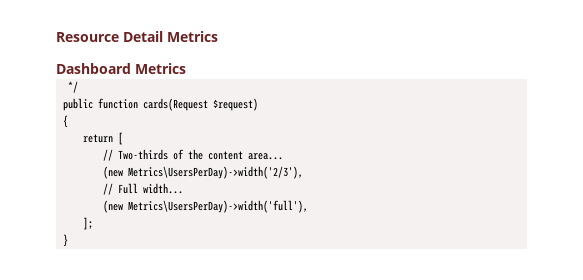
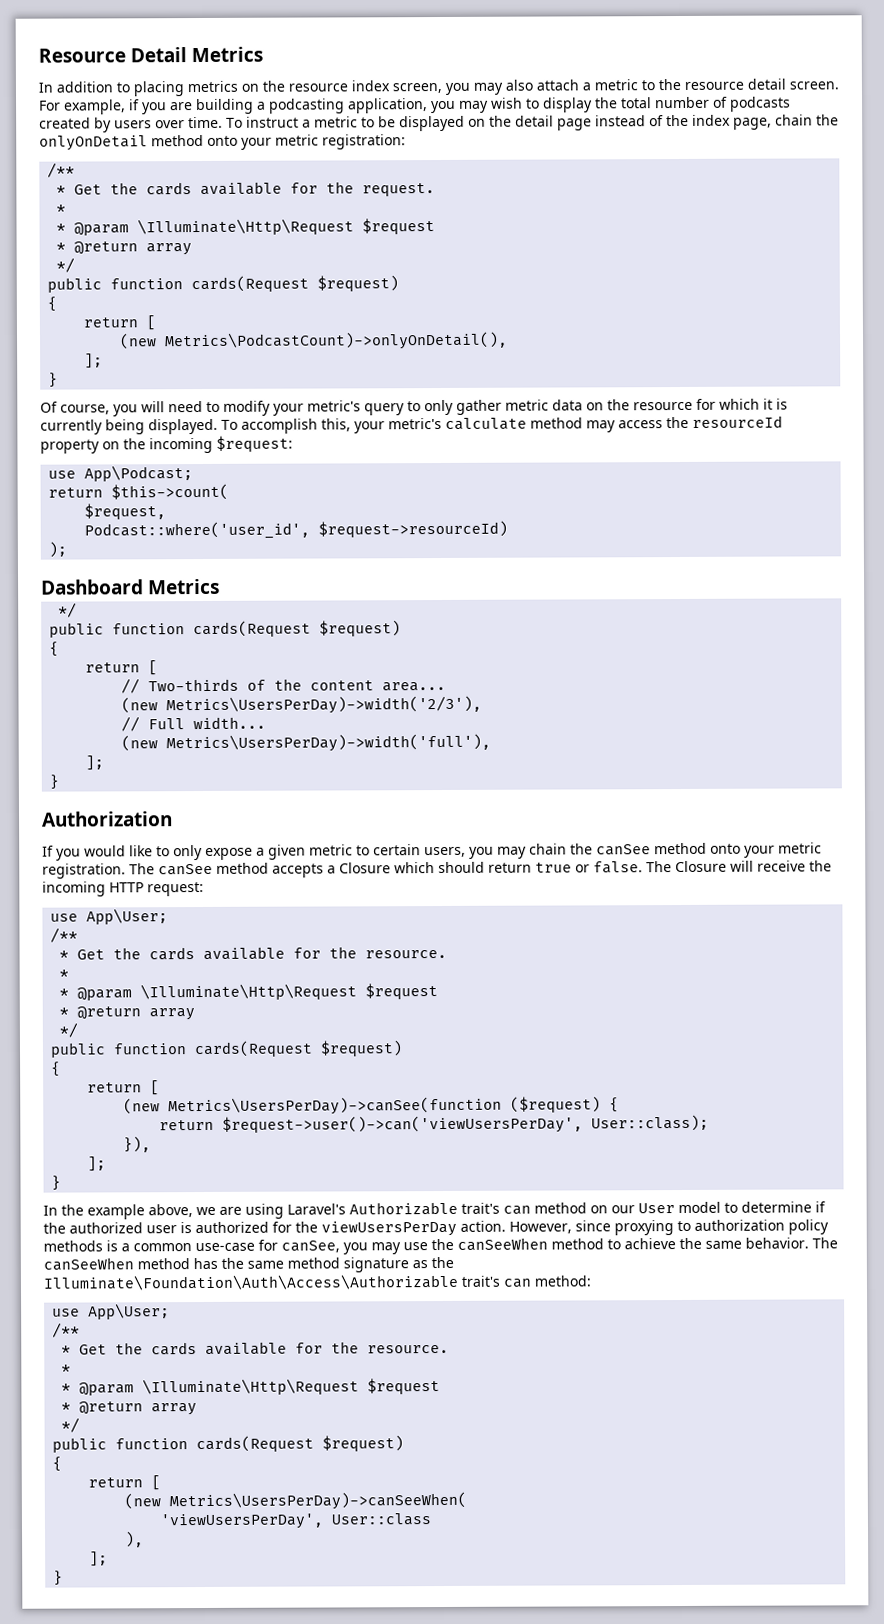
+ In addition to placing metrics on the resource index screen, you may also attach a metric to the resource detail screen. For example, if you are building a podcasting application, you may wish to display the total number of podcasts created by users over time. To instruct a metric to be displayed on the detail page instead of the index page, chain the onlyOnDetail method onto your metric registration:
+ /**
+ * Get the cards available for the request.
+ *
+ * @param \Illuminate\Http\Request $request
+ * @return array
+ */
+ public function cards(Request $request)
+ {
+ return [
+ (new Metrics\PodcastCount)->onlyOnDetail(),
+ ];
+ }
+ Of course, you will need to modify your metric's query to only gather metric data on the resource for which it is currently being displayed. To accomplish this, your metric's calculate method may access the resourceId property on the incoming $request:
+ use App\Podcast;
+ return $this->count(
+ $request,
+ Podcast::where('user_id', $request->resourceId)
+ );
+ Authorization
+ If you would like to only expose a given metric to certain users, you may chain the canSee method onto your metric registration. The canSee method accepts a Closure which should return true or false. The Closure will receive the incoming HTTP request:
+ use App\User;
+ /**
+ * Get the cards available for the resource.
+ *
+ * @param \Illuminate\Http\Request $request
+ * @return array
+ */
+ public function cards(Request $request)
+ {
+ return [
+ (new Metrics\UsersPerDay)->canSee(function ($request) {
+ return $request->user()->can('viewUsersPerDay', User::class);
+ }),
+ ];
+ }
+ In the example above, we are using Laravel's Authorizable trait's can method on our User model to determine if the authorized user is authorized for the viewUsersPerDay action. However, since proxying to authorization policy methods is a common use-case for canSee, you may use the canSeeWhen method to achieve the same behavior. The canSeeWhen method has the same method signature as the Illuminate\Foundation\Auth\Access\Authorizable trait's can method:
+ use App\User;
+ /**
+ * Get the cards available for the resource.
+ *
+ * @param \Illuminate\Http\Request $request
+ * @return array
+ */
+ public function cards(Request $request)
+ {
+ return [
+ (new Metrics\UsersPerDay)->canSeeWhen(
+ 'viewUsersPerDay', User::class
+ ),
+ ];
+ }

